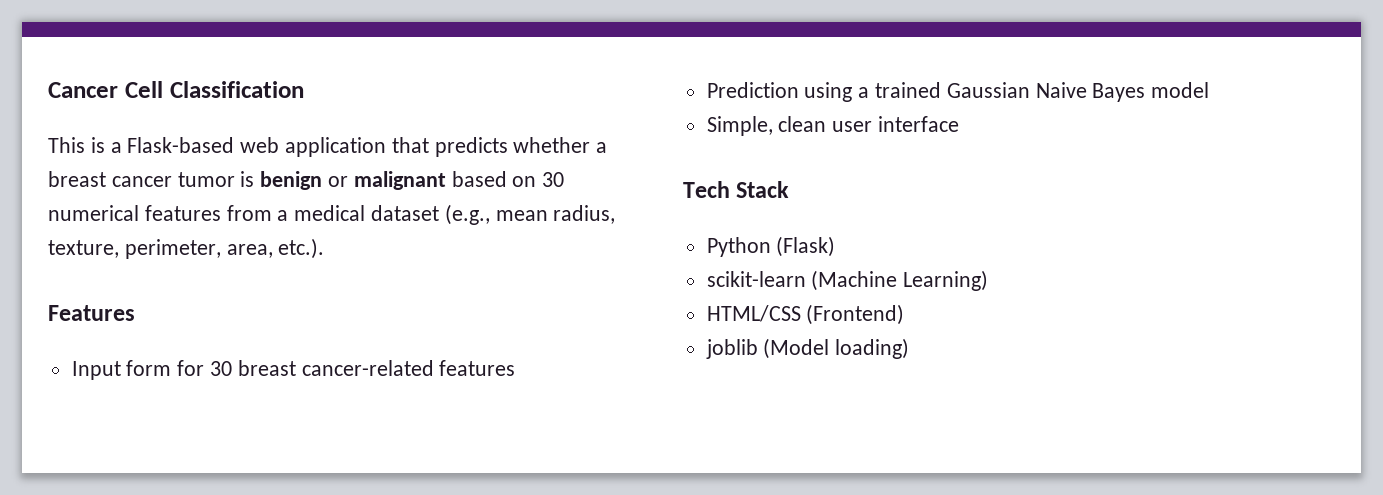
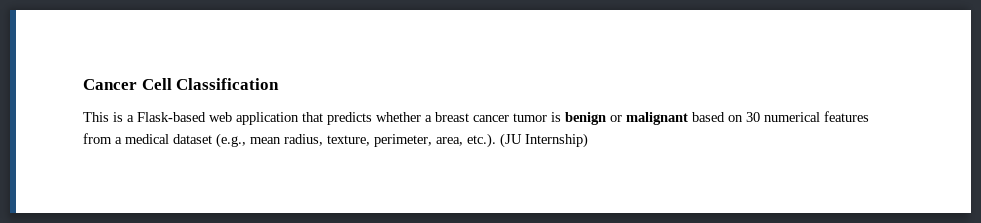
- This is a Flask-based web application that predicts whether a breast cancer tumor is benign or malignant based on 30 numerical features from a medical dataset (e.g., mean radius, texture, perimeter, area, etc.).
- Features
- Input form for 30 breast cancer-related features
- Prediction using a trained Gaussian Naive Bayes model
- Simple, clean user interface
- Tech Stack
- Python (Flask)
- scikit-learn (Machine Learning)
- HTML/CSS (Frontend)
- joblib (Model loading)
+ This is a Flask-based web application that predicts whether a breast cancer tumor is benign or malignant based on 30 numerical features from a medical dataset (e.g., mean radius, texture, perimeter, area, etc.). (JU Internship)

